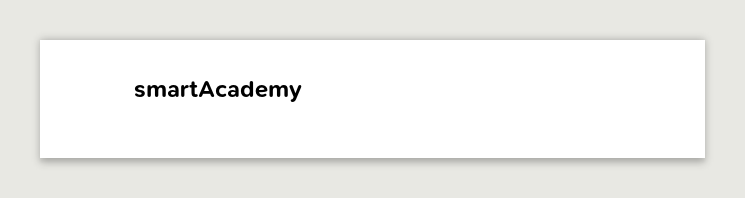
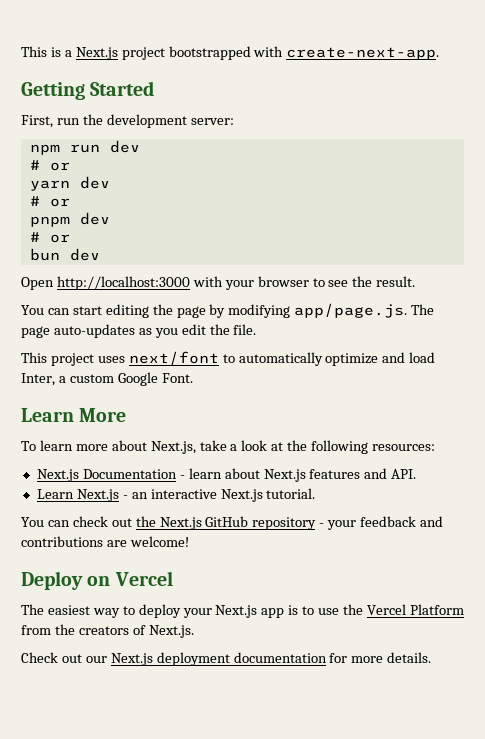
- smartAcademy
+ This is a Next.js project bootstrapped with create-next-app.
+ Getting Started
+ First, run the development server:
+ npm run dev
+ # or
+ yarn dev
+ # or
+ pnpm dev
+ # or
+ bun dev
+ Open http://localhost:3000 with your browser to see the result.
+ You can start editing the page by modifying app/page.js. The page auto-updates as you edit the file.
+ This project uses next/font to automatically optimize and load Inter, a custom Google Font.
+ Learn More
+ To learn more about Next.js, take a look at the following resources:
+ Next.js Documentation - learn about Next.js features and API.
+ Learn Next.js - an interactive Next.js tutorial.
+ You can check out the Next.js GitHub repository - your feedback and contributions are welcome!
+ Deploy on Vercel
+ The easiest way to deploy your Next.js app is to use the Vercel Platform from the creators of Next.js.
+ Check out our Next.js deployment documentation for more details.

